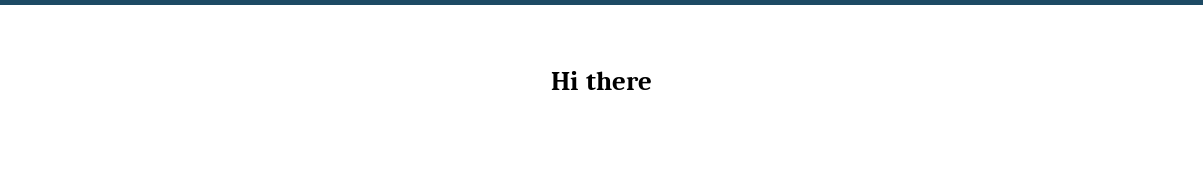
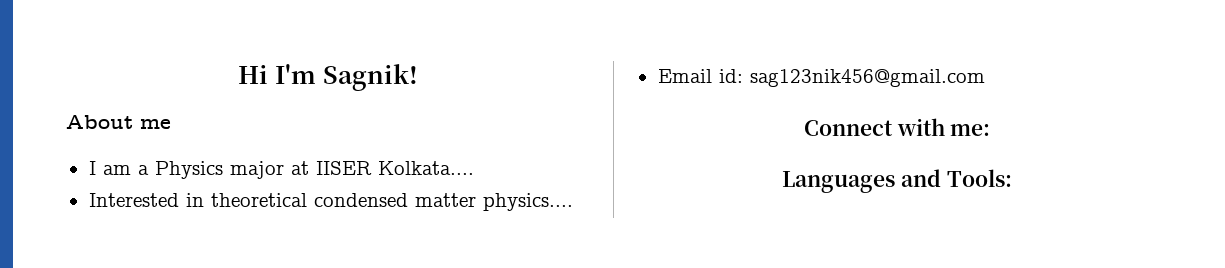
- Hi there
+ Hi I'm Sagnik!
+ About me
+ I am a Physics major at IISER Kolkata....
+ Interested in theoretical condensed matter physics....
+ Email id: sag123nik456@gmail.com
+ Connect with me:
+ Languages and Tools:

